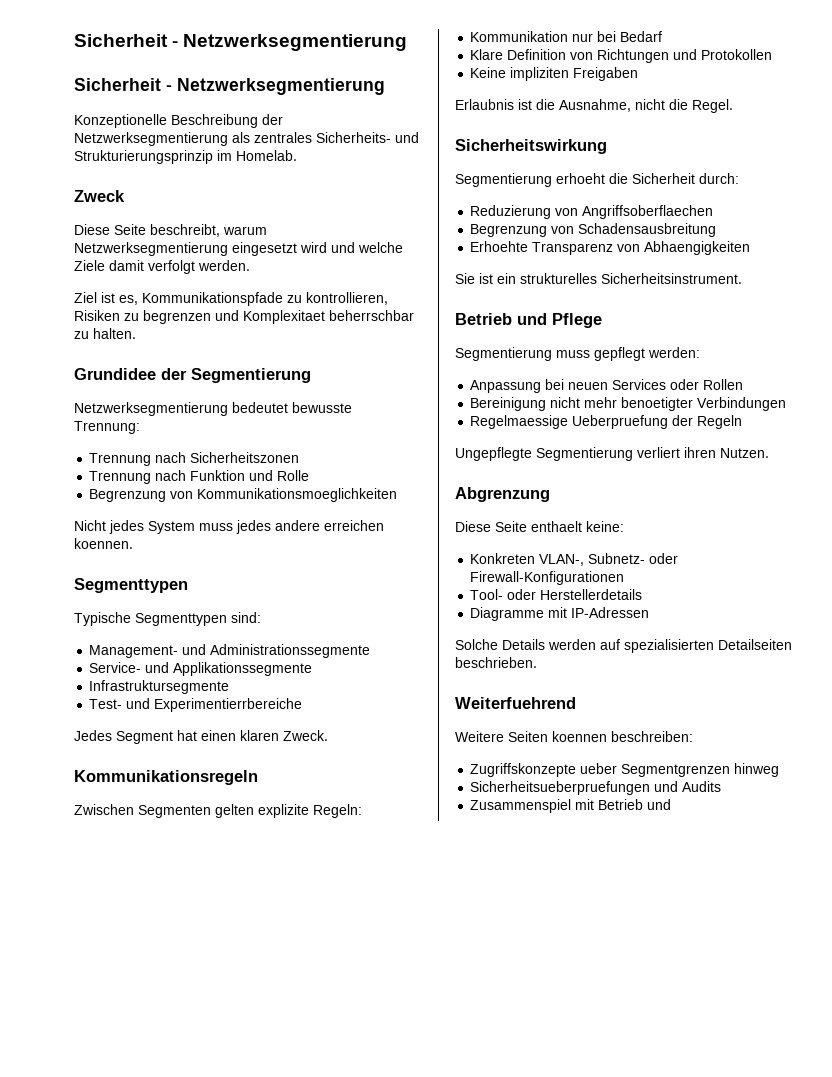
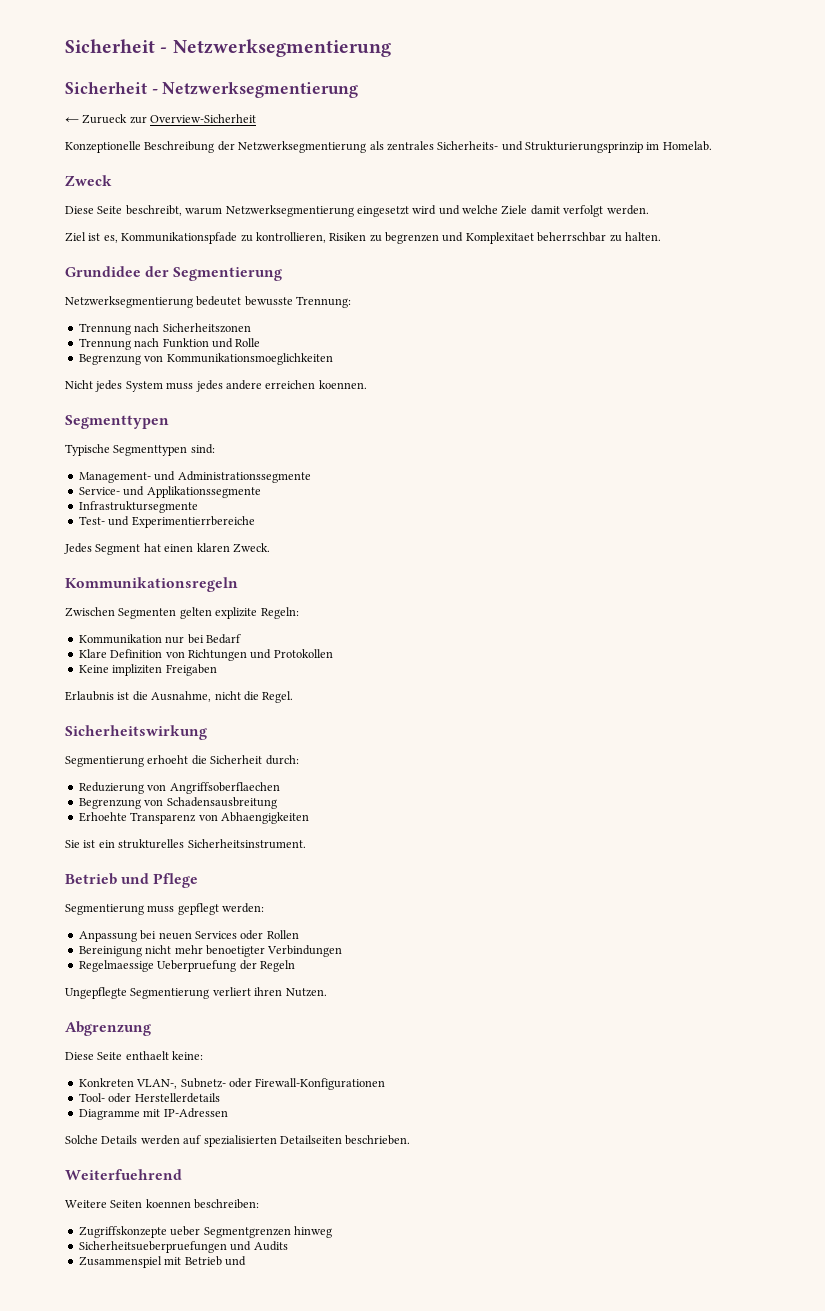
+ ← Zurueck zur Overview-Sicherheit

